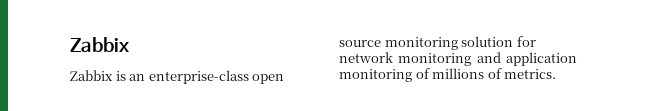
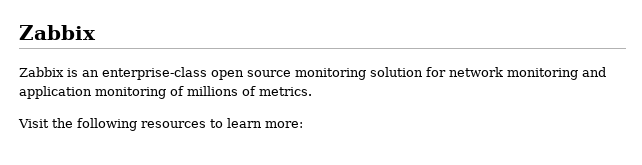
+ Visit the following resources to learn more:

